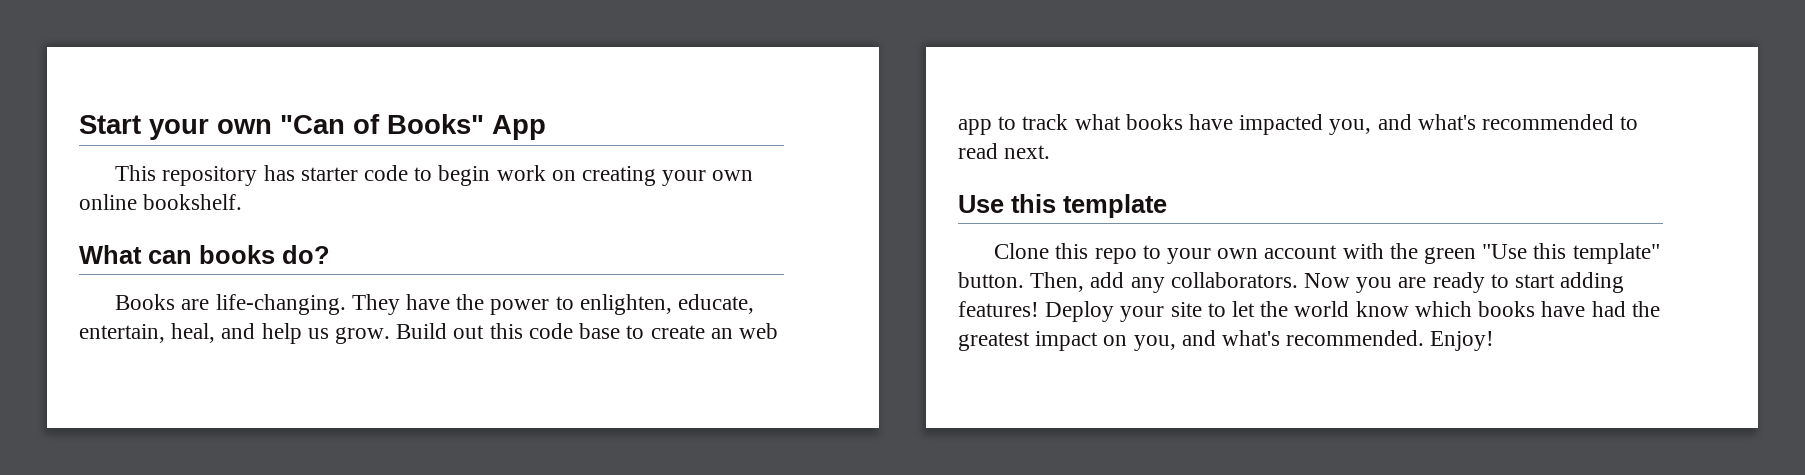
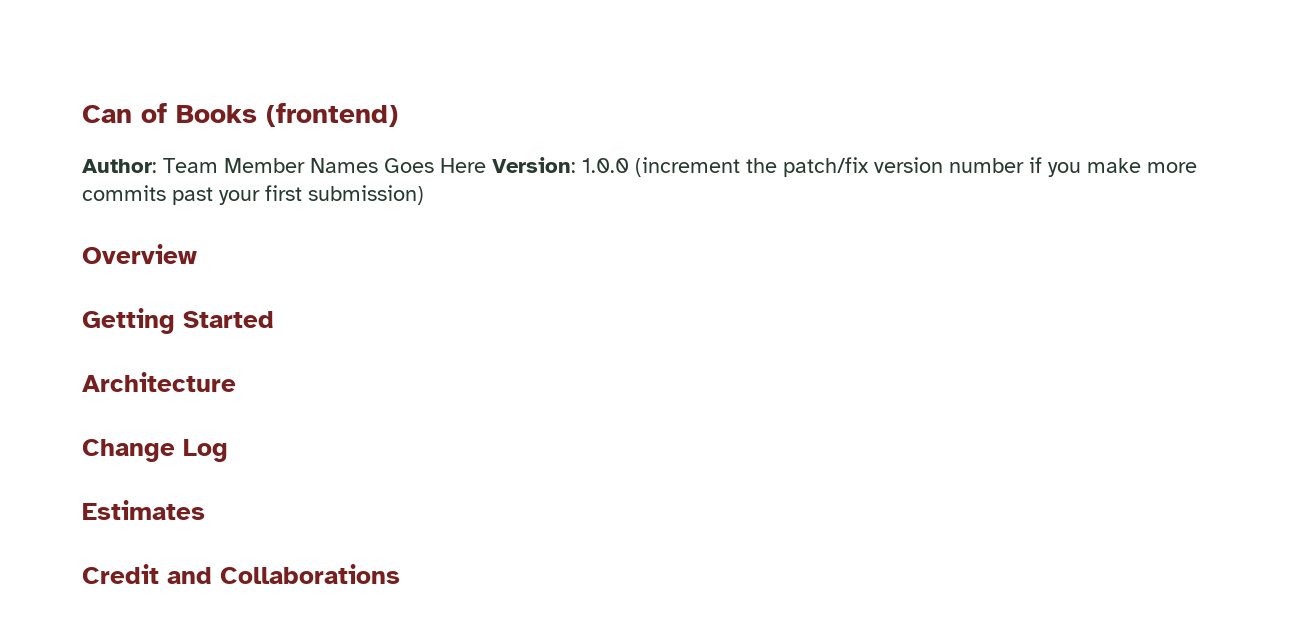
- Start your own "Can of Books" App
- This repository has starter code to begin work on creating your own online bookshelf.
- What can books do?
- Books are life-changing. They have the power to enlighten, educate, entertain, heal, and help us grow. Build out this code base to create an web app to track what books have impacted you, and what's recommended to read next.
- Use this template
- Clone this repo to your own account with the green "Use this template" button. Then, add any collaborators. Now you are ready to start adding features! Deploy your site to let the world know which books have had the greatest impact on you, and what's recommended. Enjoy!
+ Can of Books (frontend)
+ Author: Team Member Names Goes Here Version: 1.0.0 (increment the patch/fix version number if you make more commits past your first submission)
+ Overview
+ Getting Started
+ Architecture
+ Change Log
+ Estimates
+ Credit and Collaborations

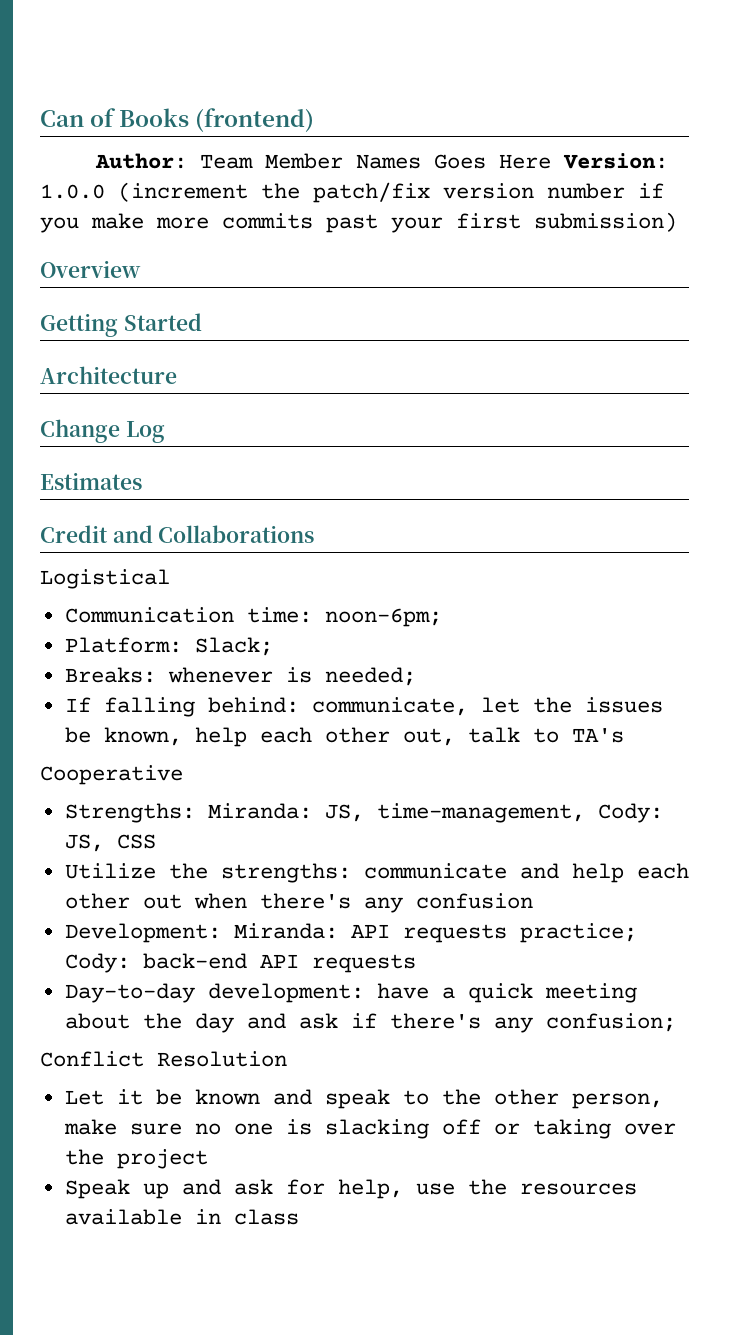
+ Logistical
+ Communication time: noon-6pm;
+ Platform: Slack;
+ Breaks: whenever is needed;
+ If falling behind: communicate, let the issues be known, help each other out, talk to TA's
+ Cooperative
+ Strengths: Miranda: JS, time-management, Cody: JS, CSS
+ Utilize the strengths: communicate and help each other out when there's any confusion
+ Development: Miranda: API requests practice; Cody: back-end API requests
+ Day-to-day development: have a quick meeting about the day and ask if there's any confusion;
+ Conflict Resolution
+ Let it be known and speak to the other person, make sure no one is slacking off or taking over the project
+ Speak up and ask for help, use the resources available in class

